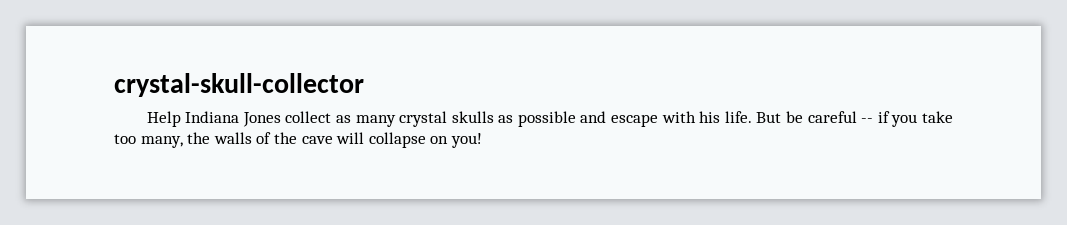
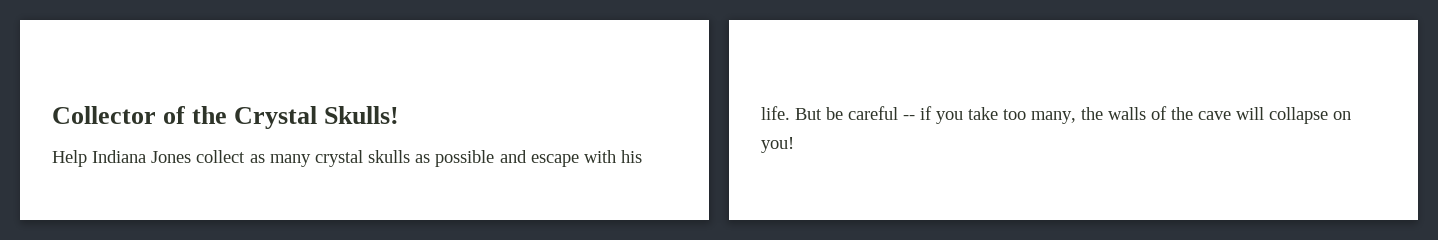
- crystal-skull-collector
+ Collector of the Crystal Skulls!

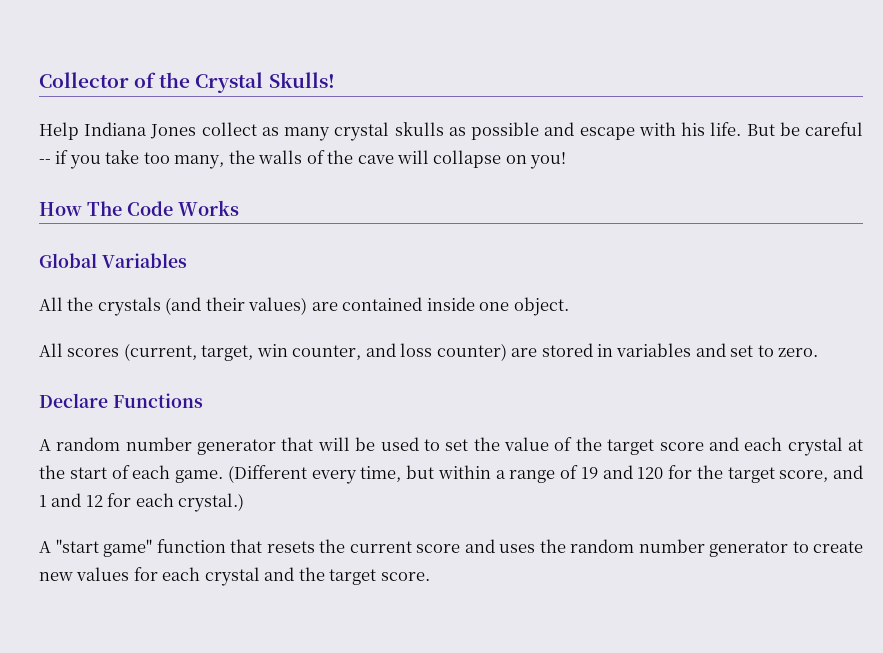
+ How The Code Works
+ Global Variables
+ All the crystals (and their values) are contained inside one object.
+ All scores (current, target, win counter, and loss counter) are stored in variables and set to zero.
+ Declare Functions
+ A random number generator that will be used to set the value of the target score and each crystal at the start of each game. (Different every time, but within a range of 19 and 120 for the target score, and 1 and 12 for each crystal.)
+ A "start game" function that resets the current score and uses the random number generator to create new values for each crystal and the target score.

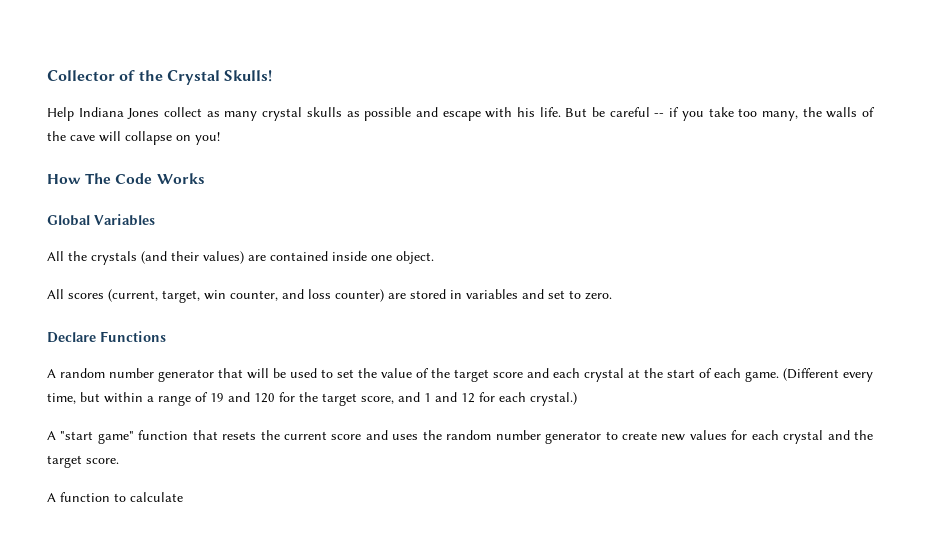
+ A function to calculate

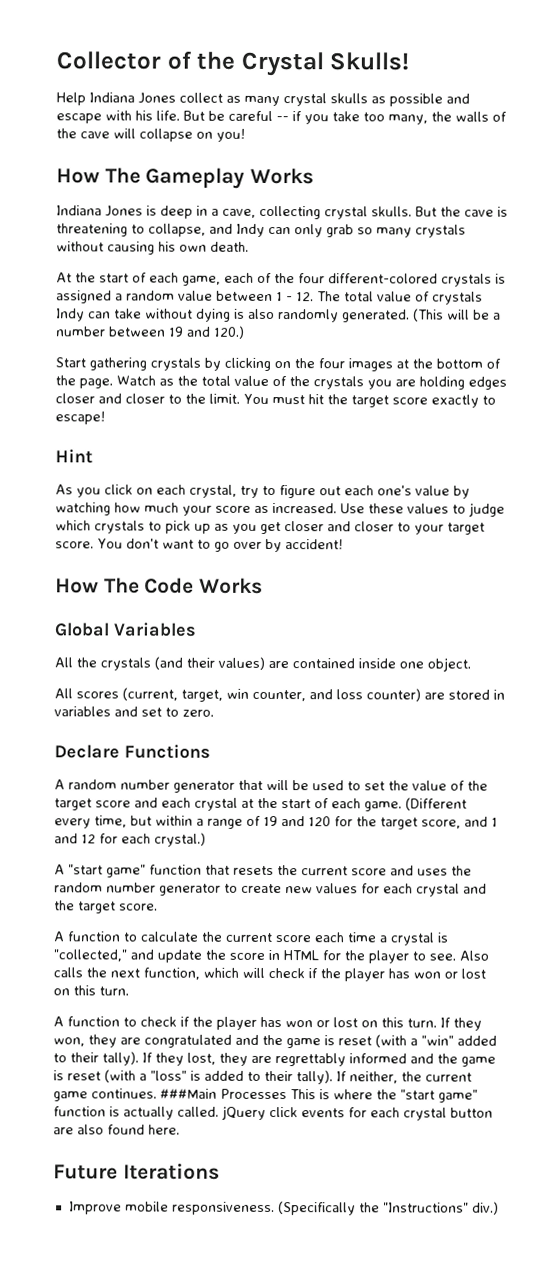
+ How The Gameplay Works
+ Indiana Jones is deep in a cave, collecting crystal skulls. But the cave is threatening to collapse, and Indy can only grab so many crystals without causing his own death.
+ At the start of each game, each of the four different-colored crystals is assigned a random value between 1 - 12. The total value of crystals Indy can take without dying is also randomly generated. (This will be a number between 19 and 120.)
+ Start gathering crystals by clicking on the four images at the bottom of the page. Watch as the total value of the crystals you are holding edges closer and closer to the limit. You must hit the target score exactly to escape!
+ Hint
+ As you click on each crystal, try to figure out each one's value by watching how much your score as increased. Use these values to judge which crystals to pick up as you get closer and closer to your target score. You don't want to go over by accident!
- A function to calculate
+ A function to calculate the current score each time a crystal is "collected," and update the score in HTML for the player to see. Also calls the next function, which will check if the player has won or lost on this turn.
+ A function to check if the player has won or lost on this turn. If they won, they are congratulated and the game is reset (with a "win" added to their tally). If they lost, they are regrettably informed and the game is reset (with a "loss" is added to their tally). If neither, the current game continues. ###Main Processes This is where the "start game" function is actually called. jQuery click events for each crystal button are also found here.
+ Future Iterations
+ Improve mobile responsiveness. (Specifically the "Instructions" div.)

